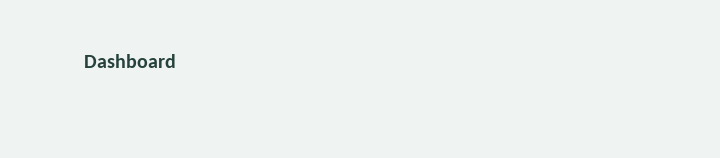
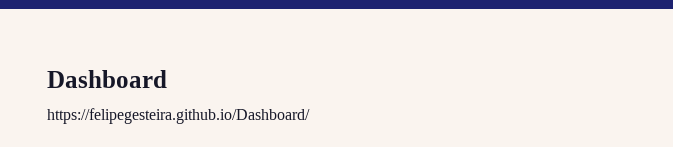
+ https://felipegesteira.github.io/Dashboard/

